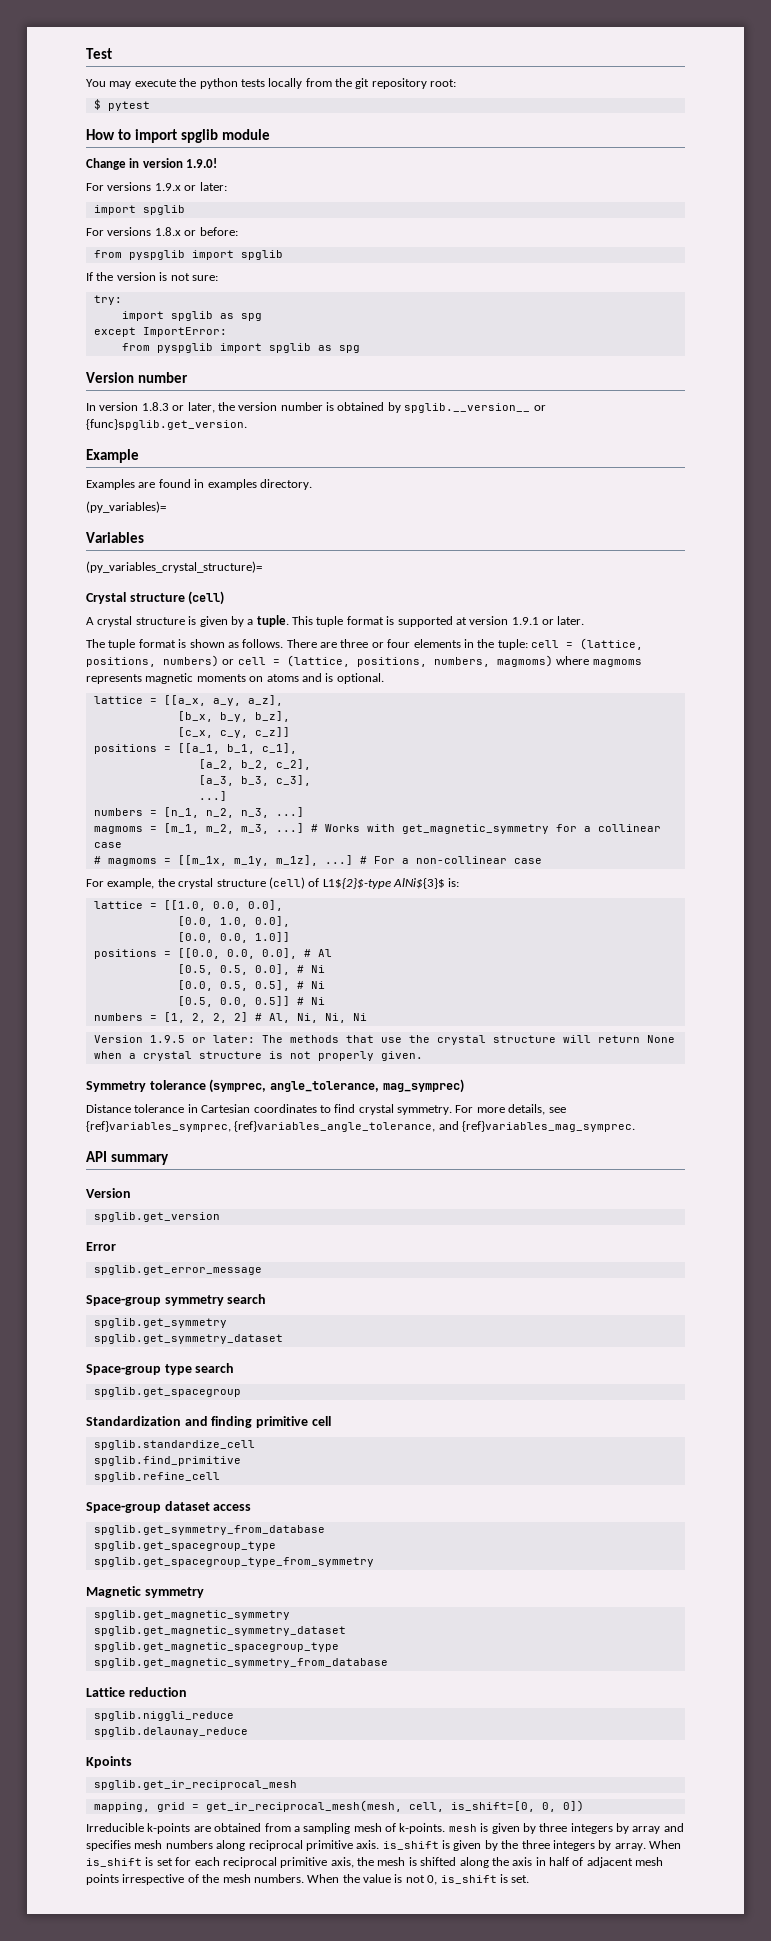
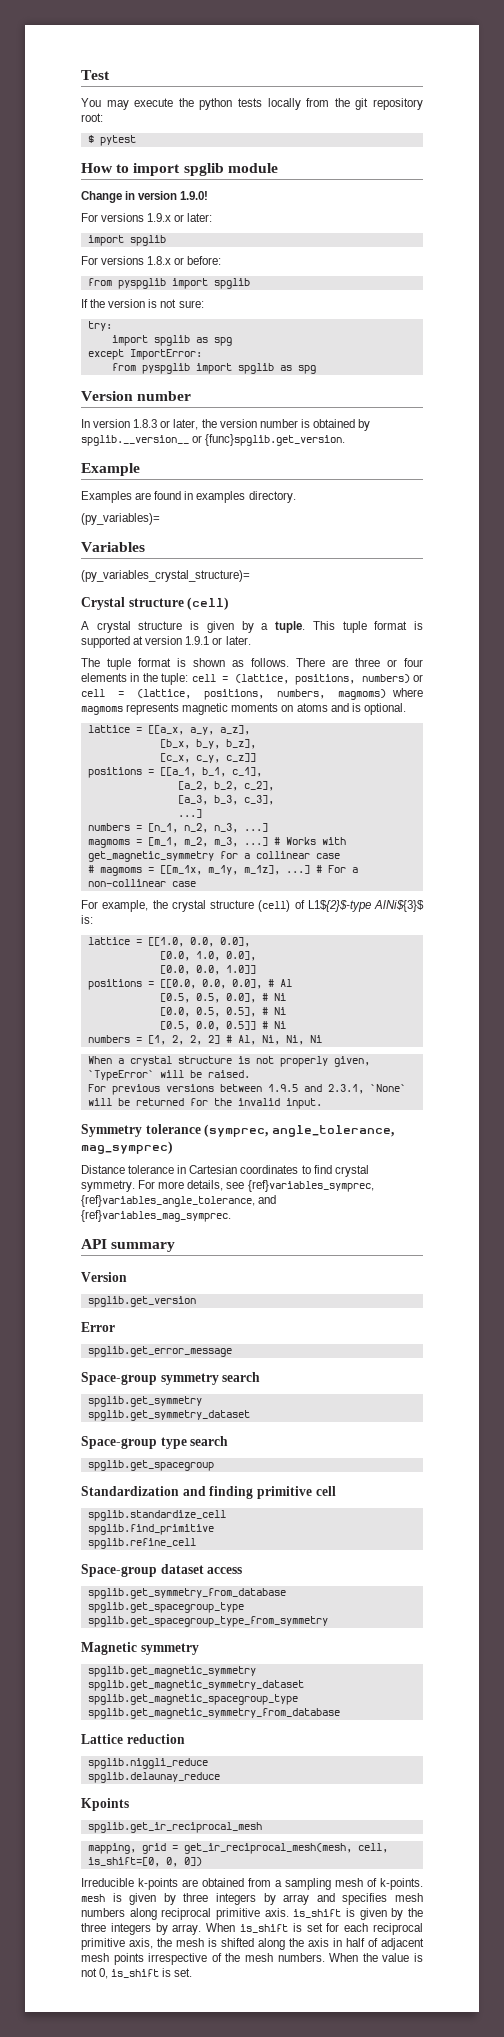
- Version 1.9.5 or later: The methods that use the crystal structure will return None when a crystal structure is not properly given.
+ When a crystal structure is not properly given, `TypeError` will be raised.
+ For previous versions between 1.9.5 and 2.3.1, `None` will be returned for the invalid input.

